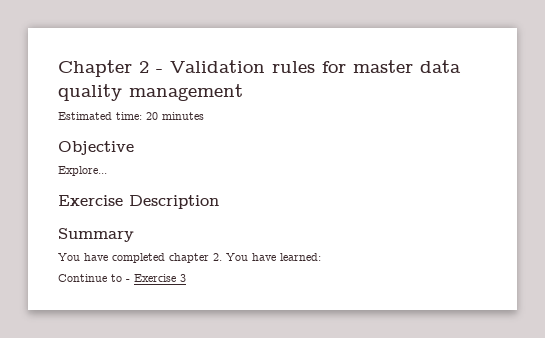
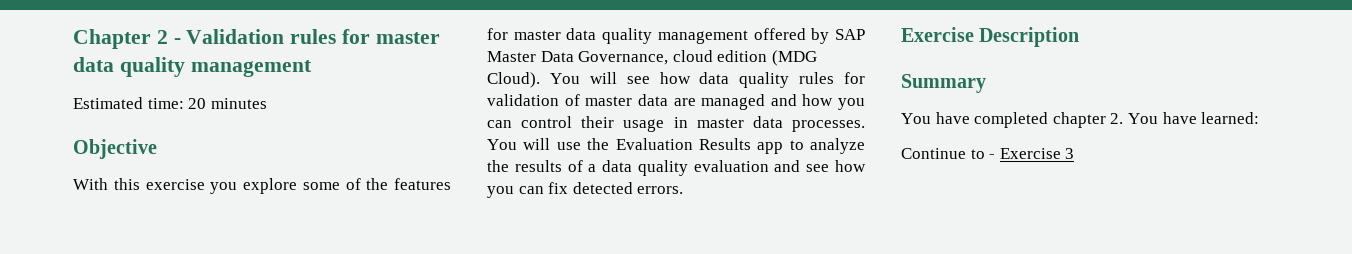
- Explore...
+ With this exercise you explore some of the features for master data quality management offered by SAP Master Data Governance, cloud edition (MDG Cloud). You will see how data quality rules for validation of master data are managed and how you can control their usage in master data processes. You will use the Evaluation Results app to analyze the results of a data quality evaluation and see how you can fix detected errors.

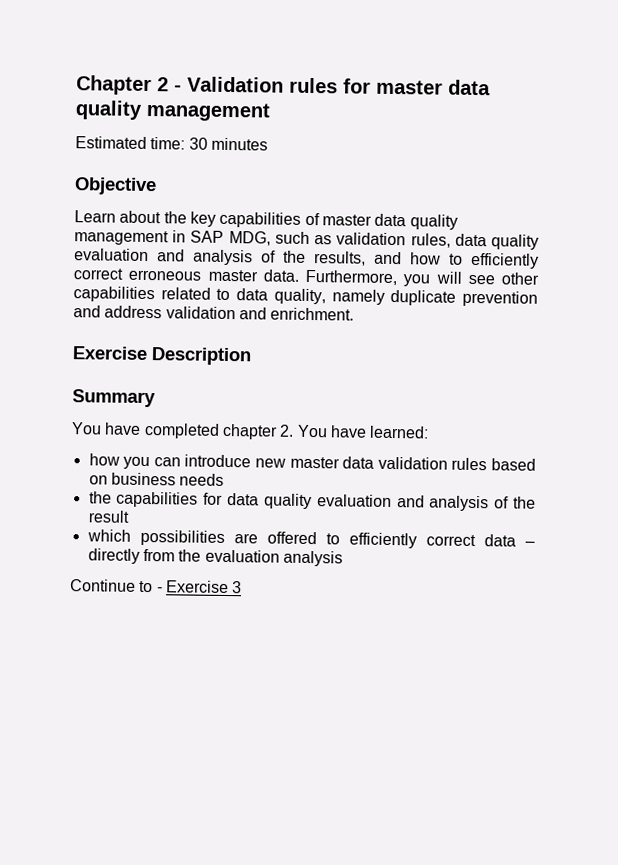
- Estimated time: 20 minutes
+ Estimated time: 30 minutes
- With this exercise you explore some of the features for master data quality management offered by SAP Master Data Governance, cloud edition (MDG Cloud). You will see how data quality rules for validation of master data are managed and how you can control their usage in master data processes. You will use the Evaluation Results app to analyze the results of a data quality evaluation and see how you can fix detected errors.
+ Learn about the key capabilities of master data quality management in SAP MDG, such as validation rules, data quality evaluation and analysis of the results, and how to efficiently correct erroneous master data. Furthermore, you will see other capabilities related to data quality, namely duplicate prevention and address validation and enrichment.
+ how you can introduce new master data validation rules based on business needs
+ the capabilities for data quality evaluation and analysis of the result
+ which possibilities are offered to efficiently correct data – directly from the evaluation analysis

